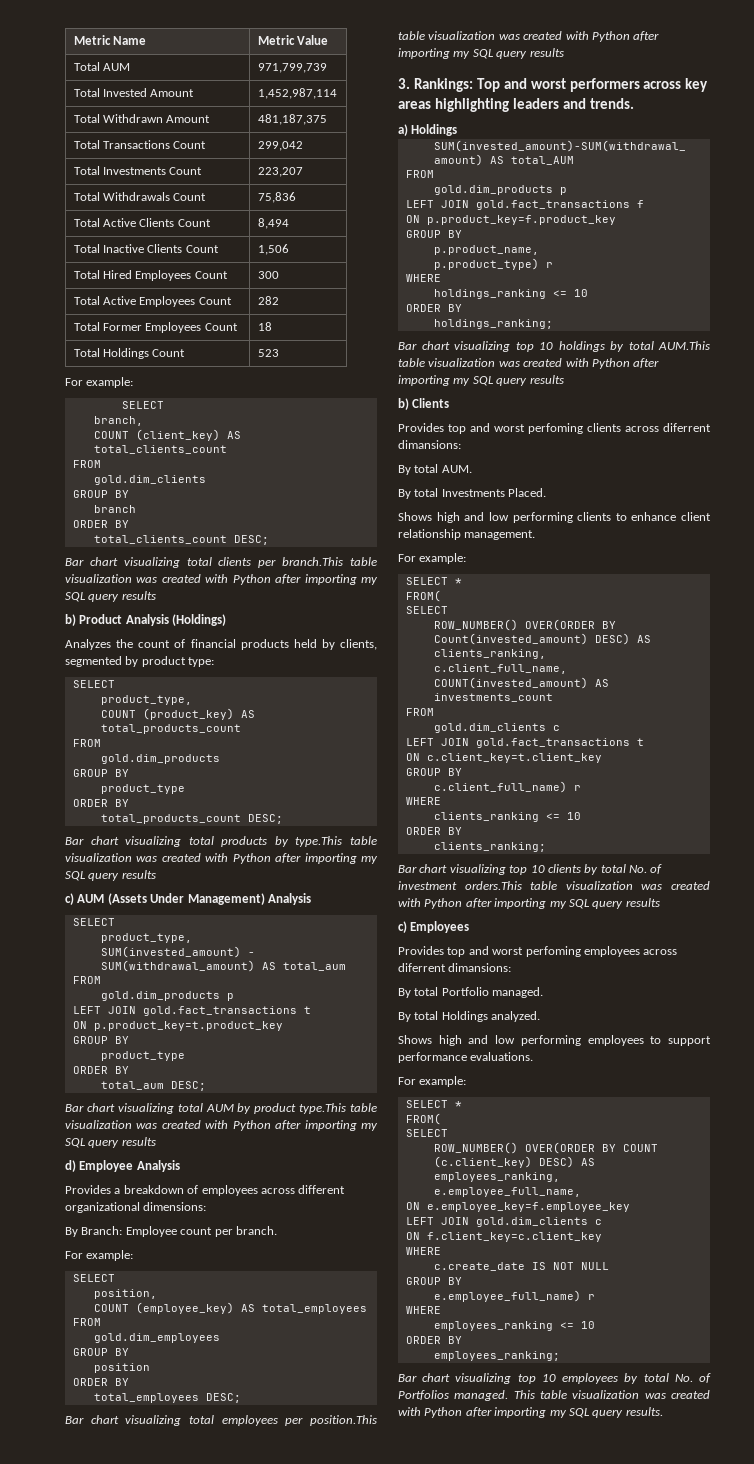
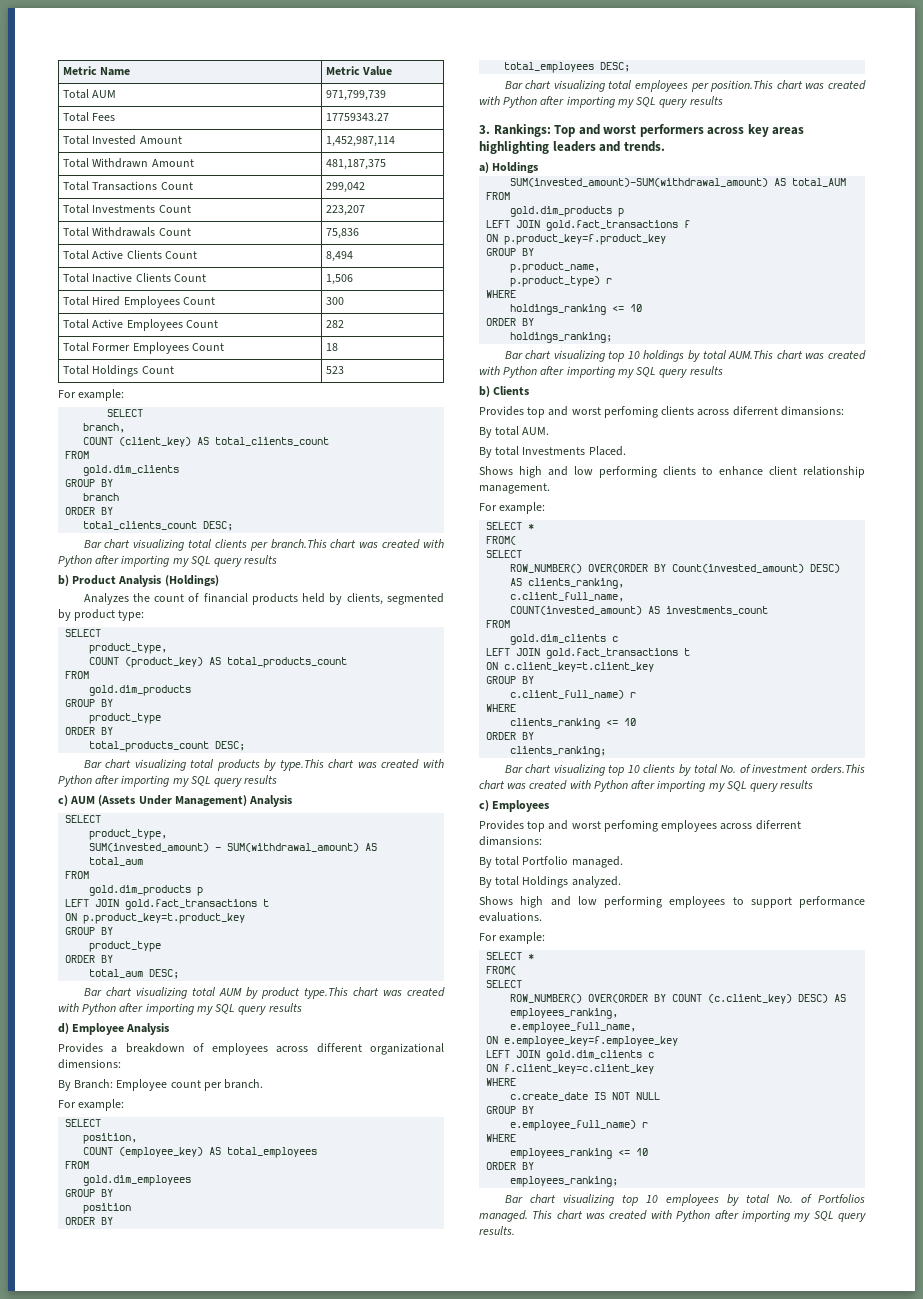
+ Total Fees | 17759343.27
- Bar chart visualizing total clients per branch.This table visualization was created with Python after importing my SQL query results
+ Bar chart visualizing total clients per branch.This chart was created with Python after importing my SQL query results
- Bar chart visualizing total products by type.This table visualization was created with Python after importing my SQL query results
+ Bar chart visualizing total products by type.This chart was created with Python after importing my SQL query results
- Bar chart visualizing total AUM by product type.This table visualization was created with Python after importing my SQL query results
+ Bar chart visualizing total AUM by product type.This chart was created with Python after importing my SQL query results
- Bar chart visualizing total employees per position.This table visualization was created with Python after importing my SQL query results
+ Bar chart visualizing total employees per position.This chart was created with Python after importing my SQL query results
- Bar chart visualizing top 10 holdings by total AUM.This table visualization was created with Python after importing my SQL query results
+ Bar chart visualizing top 10 holdings by total AUM.This chart was created with Python after importing my SQL query results
- Bar chart visualizing top 10 clients by total No. of investment orders.This table visualization was created with Python after importing my SQL query results
+ Bar chart visualizing top 10 clients by total No. of investment orders.This chart was created with Python after importing my SQL query results
- This table visualization was created with Python after importing my SQL query results.
+ This chart was created with Python after importing my SQL query results.

